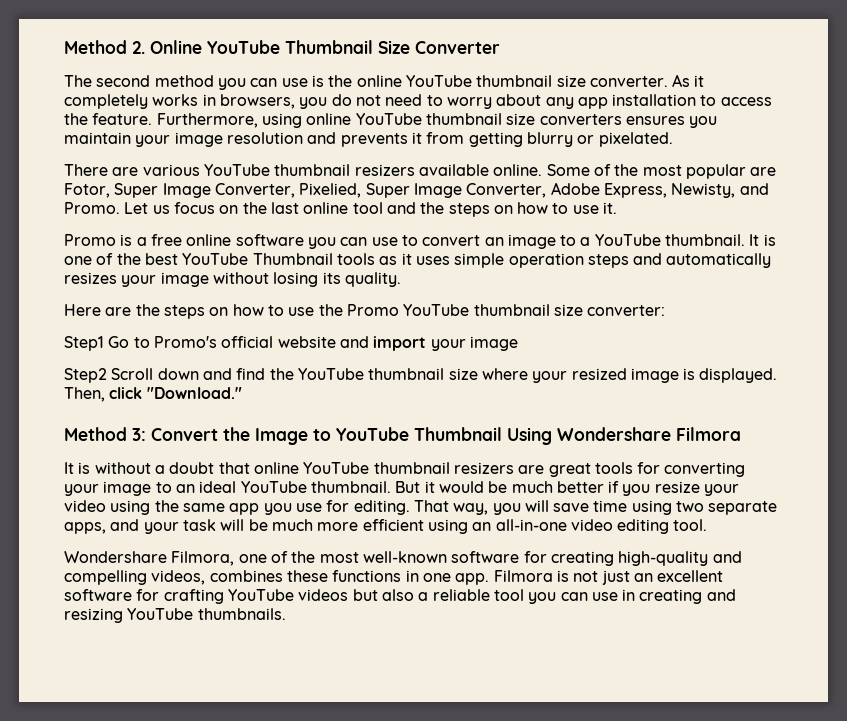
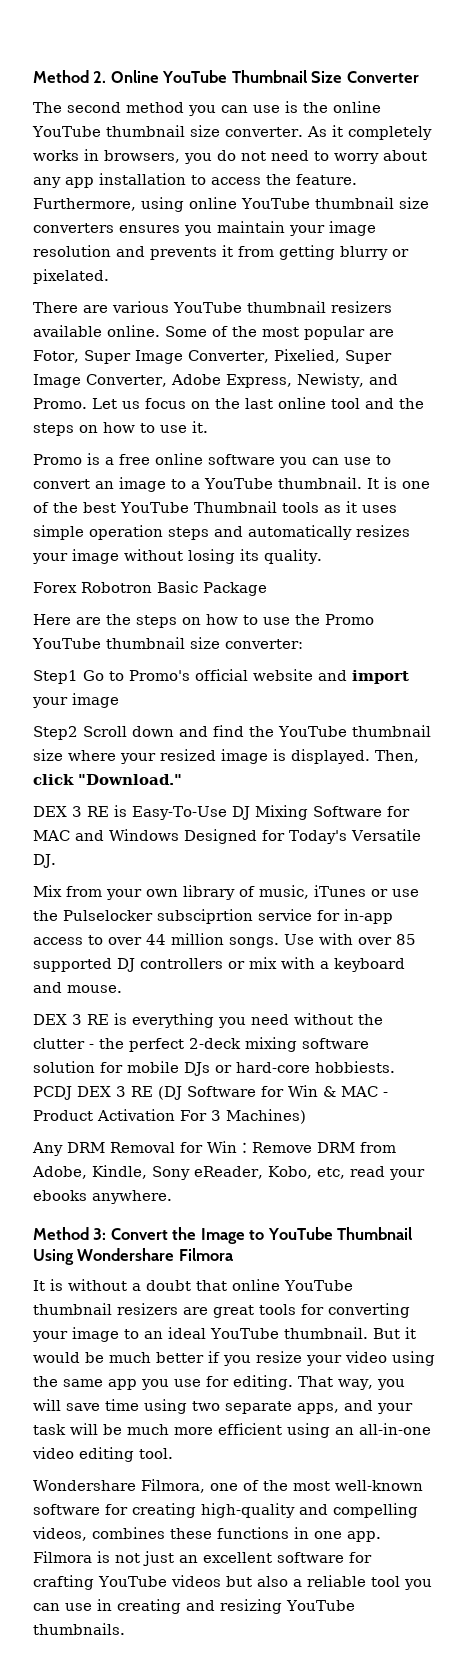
+ Forex Robotron Basic Package
+ DEX 3 RE is Easy-To-Use DJ Mixing Software for MAC and Windows Designed for Today's Versatile DJ.
+ Mix from your own library of music, iTunes or use the Pulselocker subsciprtion service for in-app access to over 44 million songs. Use with over 85 supported DJ controllers or mix with a keyboard and mouse.
+ DEX 3 RE is everything you need without the clutter - the perfect 2-deck mixing software solution for mobile DJs or hard-core hobbiests. PCDJ DEX 3 RE (DJ Software for Win & MAC - Product Activation For 3 Machines)
+ Any DRM Removal for Win：Remove DRM from Adobe, Kindle, Sony eReader, Kobo, etc, read your ebooks anywhere.

